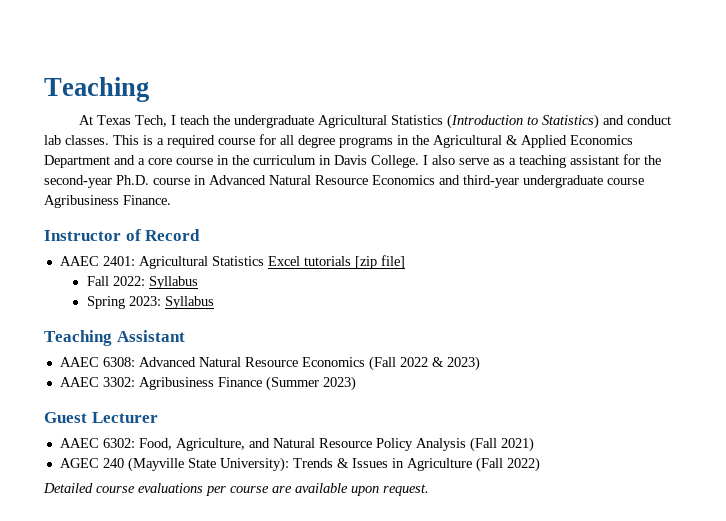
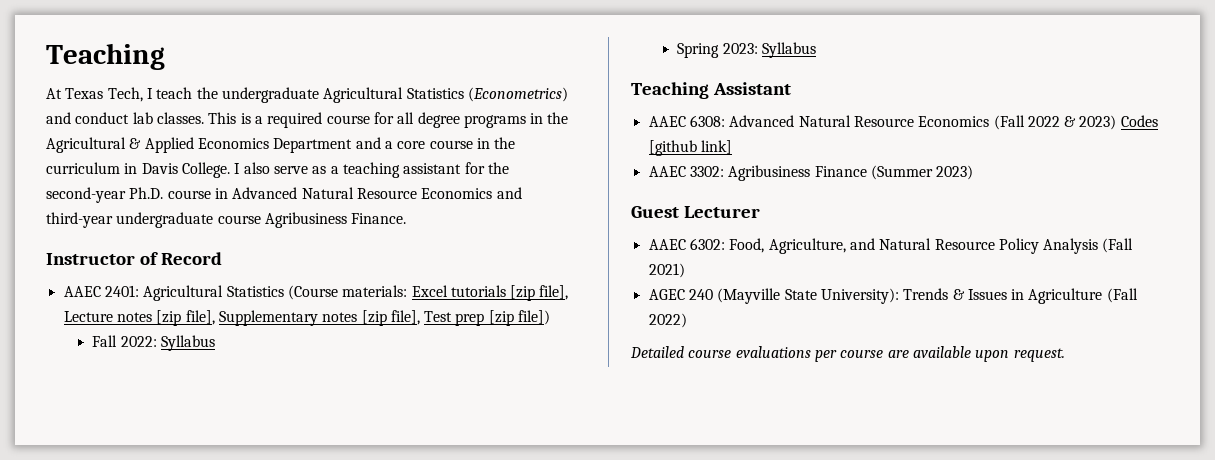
- At Texas Tech, I teach the undergraduate Agricultural Statistics (Introduction to Statistics) and conduct lab classes.
+ At Texas Tech, I teach the undergraduate Agricultural Statistics (Econometrics) and conduct lab classes.
- AAEC 2401: Agricultural Statistics Excel tutorials [zip file]
+ AAEC 2401: Agricultural Statistics (Course materials: Excel tutorials [zip file], Lecture notes [zip file], Supplementary notes [zip file], Test prep [zip file])
- AAEC 6308: Advanced Natural Resource Economics (Fall 2022 & 2023)
+ AAEC 6308: Advanced Natural Resource Economics (Fall 2022 & 2023) Codes [github link]

